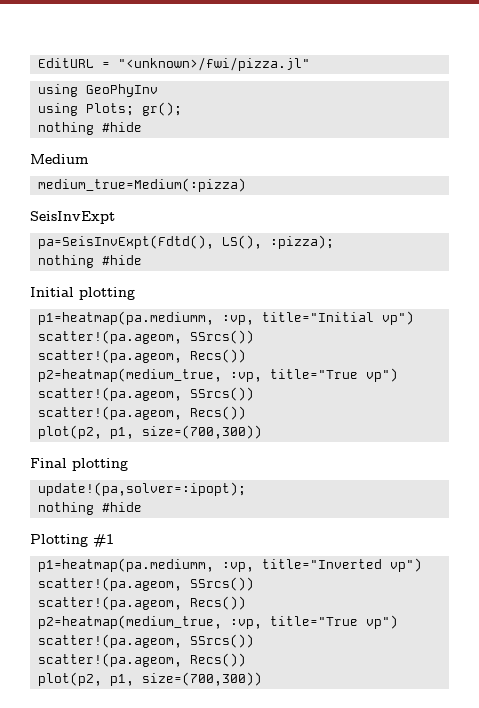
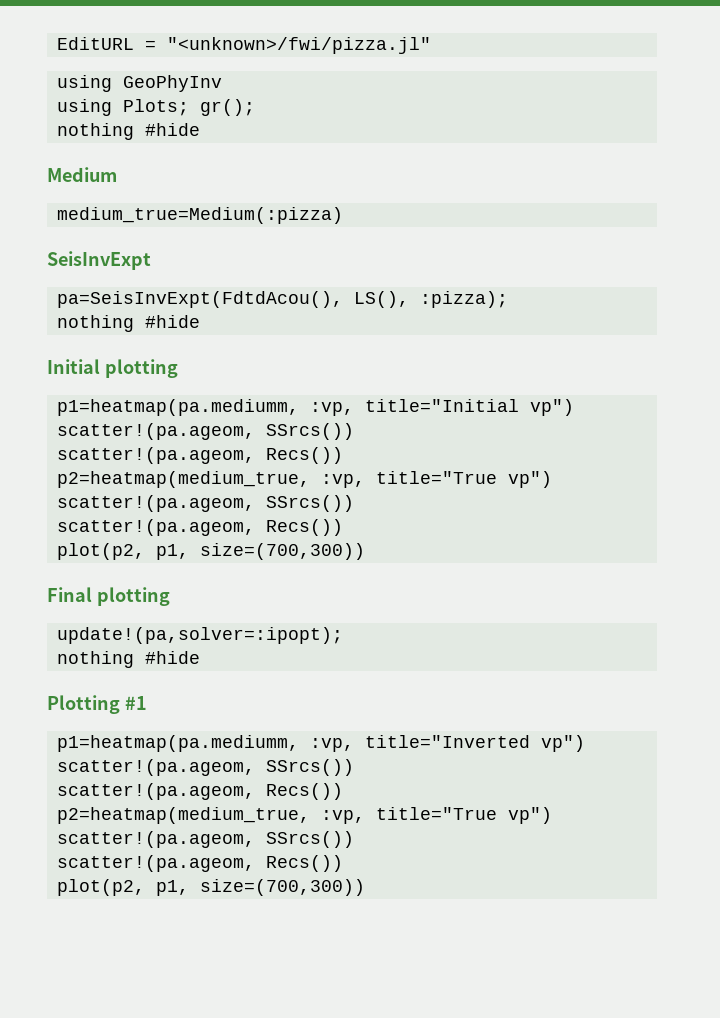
- pa=SeisInvExpt(Fdtd(), LS(), :pizza);
+ pa=SeisInvExpt(FdtdAcou(), LS(), :pizza);

